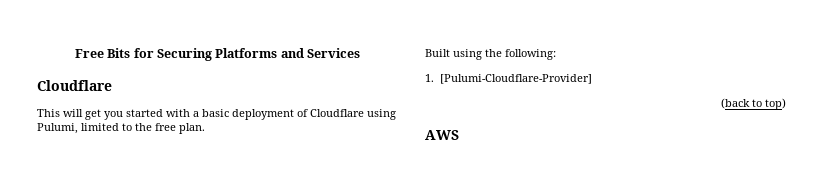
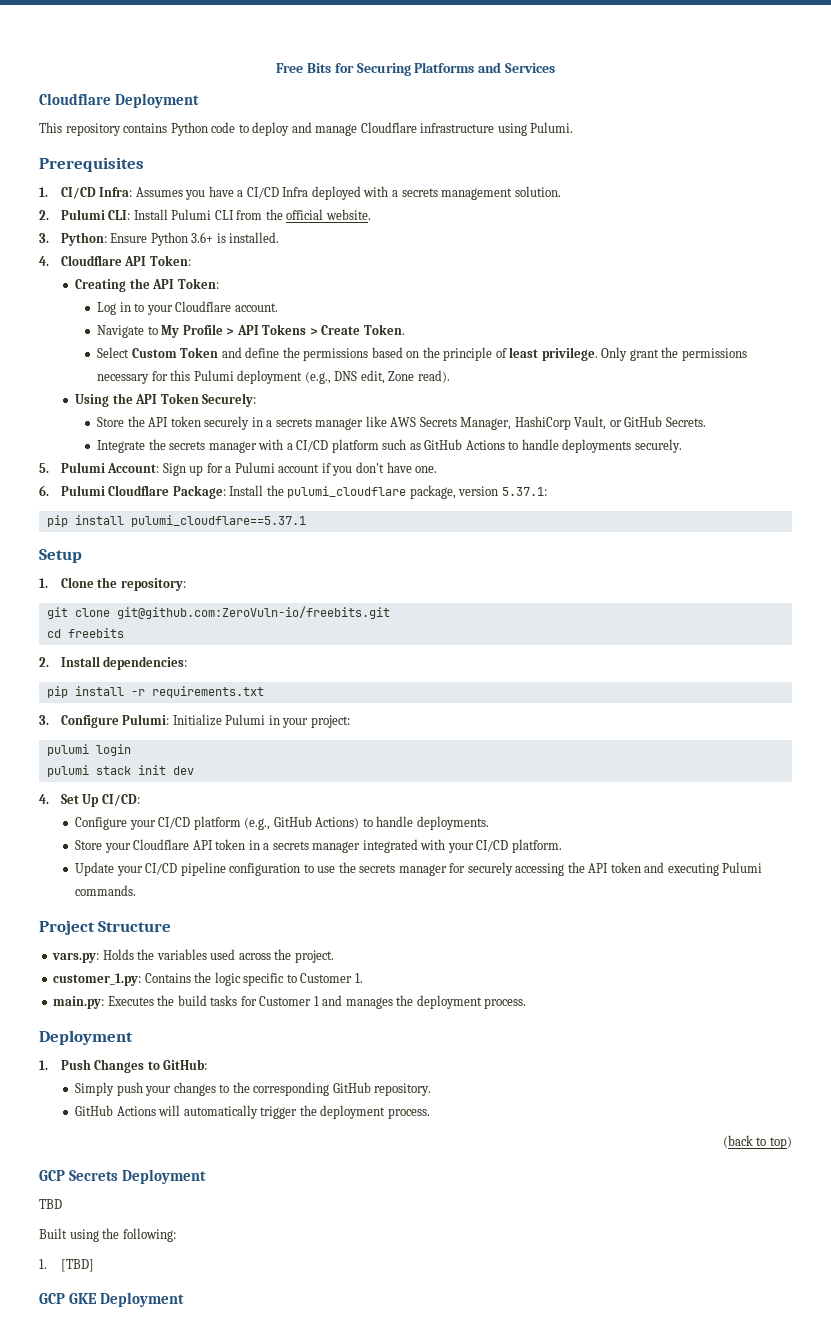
  Free Bits for Securing Platforms and Services
- Cloudflare
+ Cloudflare Deployment
- This will get you started with a basic deployment of Cloudflare using Pulumi, limited to the free plan.
+ This repository contains Python code to deploy and manage Cloudflare infrastructure using Pulumi.
+ Prerequisites
+ 1. CI/CD Infra: Assumes you have a CI/CD Infra deployed with a secrets management solution.
+ 2. Pulumi CLI: Install Pulumi CLI from the official website.
+ 3. Python: Ensure Python 3.6+ is installed.
+ 4. Cloudflare API Token:
+ Creating the API Token:
+ Log in to your Cloudflare account.
+ Navigate to My Profile > API Tokens > Create Token.
+ Select Custom Token and define the permissions based on the principle of least privilege. Only grant the permissions necessary for this Pulumi deployment (e.g., DNS edit, Zone read).
+ Using the API Token Securely:
+ Store the API token securely in a secrets manager like AWS Secrets Manager, HashiCorp Vault, or GitHub Secrets.
+ Integrate the secrets manager with a CI/CD platform such as GitHub Actions to handle deployments securely.
+ 5. Pulumi Account: Sign up for a Pulumi account if you don't have one.
+ 6. Pulumi Cloudflare Package: Install the pulumi_cloudflare package, version 5.37.1:
+ pip install pulumi_cloudflare==5.37.1
+ Setup
+ 1. Clone the repository:
+ git clone git@github.com:ZeroVuln-io/freebits.git
+ cd freebits
+ 2. Install dependencies:
+ pip install -r requirements.txt
+ 3. Configure Pulumi: Initialize Pulumi in your project:
+ pulumi login
+ pulumi stack init dev
+ 4. Set Up CI/CD:
+ Configure your CI/CD platform (e.g., GitHub Actions) to handle deployments.
+ Store your Cloudflare API token in a secrets manager integrated with your CI/CD platform.
+ Update your CI/CD pipeline configuration to use the secrets manager for securely accessing the API token and executing Pulumi commands.
+ Project Structure
+ vars.py: Holds the variables used across the project.
+ customer_1.py: Contains the logic specific to Customer 1.
+ main.py: Executes the build tasks for Customer 1 and manages the deployment process.
+ Deployment
+ 1. Push Changes to GitHub:
+ Simply push your changes to the corresponding GitHub repository.
+ GitHub Actions will automatically trigger the deployment process.
+ (back to top)
+ GCP Secrets Deployment
+ TBD
- 1. [Pulumi-Cloudflare-Provider]
- (back to top)
- AWS
+ 1. [TBD]
+ GCP GKE Deployment

